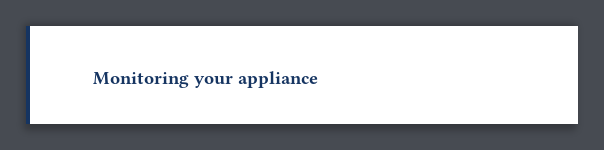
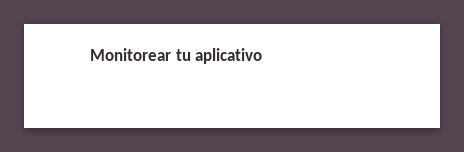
- Monitoring your appliance
+ Monitorear tu aplicativo

